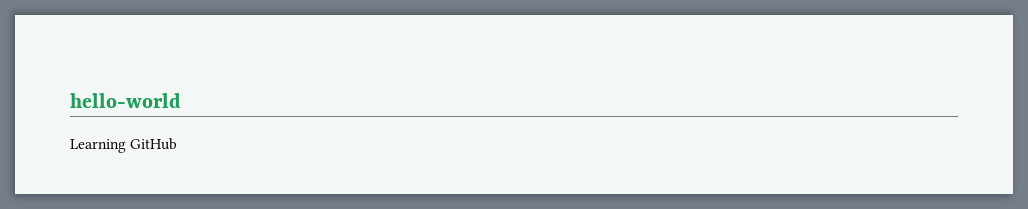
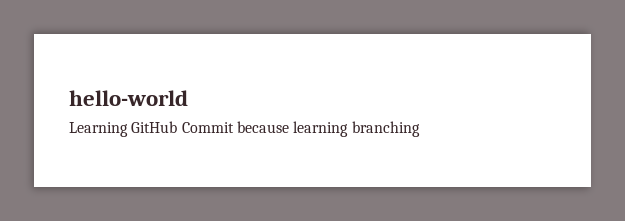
- Learning GitHub
+ Learning GitHub Commit because learning branching

